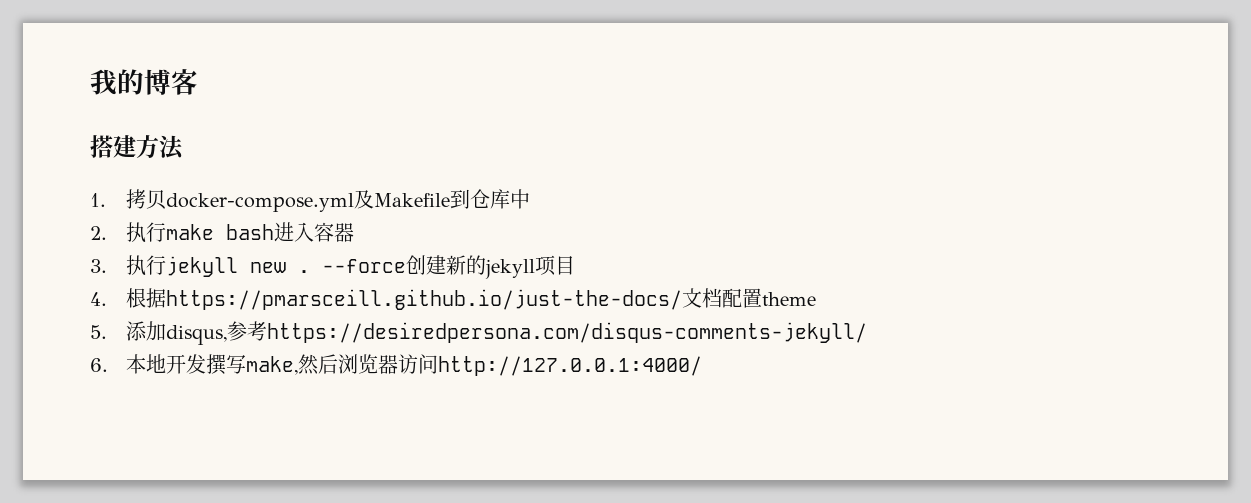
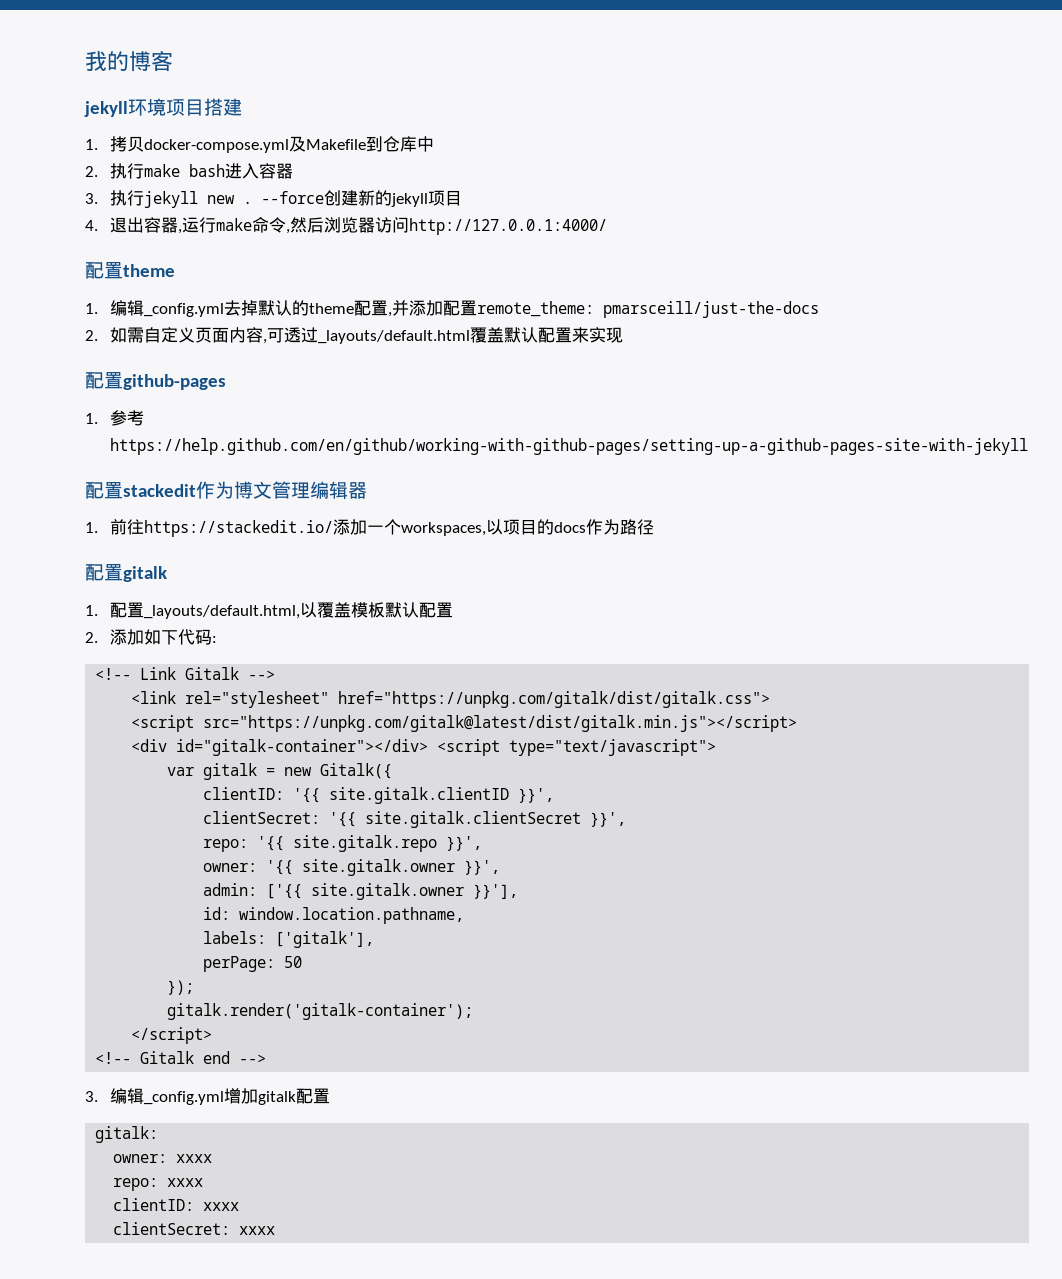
- 搭建方法
+ jekyll环境项目搭建
- 4.根据https://pmarsceill.github.io/just-the-docs/文档配置theme
- 5.添加disqus,参考https://desiredpersona.com/disqus-comments-jekyll/
- 6.本地开发撰写make,然后浏览器访问http://127.0.0.1:4000/
+ 4.退出容器,运行make命令,然后浏览器访问http://127.0.0.1:4000/
+ 配置theme
+ 1.编辑_config.yml去掉默认的theme配置,并添加配置remote_theme: pmarsceill/just-the-docs
+ 2.如需自定义页面内容,可透过_layouts/default.html覆盖默认配置来实现
+ 配置github-pages
+ 1.参考https://help.github.com/en/github/working-with-github-pages/setting-up-a-github-pages-site-with-jekyll
+ 配置stackedit作为博文管理编辑器
+ 1.前往https://stackedit.io/添加一个workspaces,以项目的docs作为路径
+ 配置gitalk
+ 1.配置_layouts/default.html,以覆盖模板默认配置
+ 2.添加如下代码:
+ <!-- Link Gitalk -->
+ <link rel="stylesheet" href="https://unpkg.com/gitalk/dist/gitalk.css">
+ <script src="https://unpkg.com/gitalk@latest/dist/gitalk.min.js"></script>
+ <div id="gitalk-container"></div> <script type="text/javascript">
+ var gitalk = new Gitalk({
+ clientID: '{{ site.gitalk.clientID }}',
+ clientSecret: '{{ site.gitalk.clientSecret }}',
+ repo: '{{ site.gitalk.repo }}',
+ owner: '{{ site.gitalk.owner }}',
+ admin: ['{{ site.gitalk.owner }}'],
+ id: window.location.pathname,
+ labels: ['gitalk'],
+ perPage: 50
+ });
+ gitalk.render('gitalk-container');
+ </script>
+ <!-- Gitalk end -->
+ 3.编辑_config.yml增加gitalk配置
+ gitalk:
+ owner: xxxx
+ repo: xxxx
+ clientID: xxxx
+ clientSecret: xxxx

